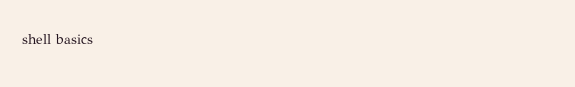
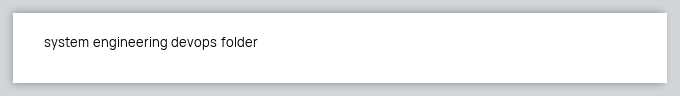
- shell basics
+ system engineering devops folder

